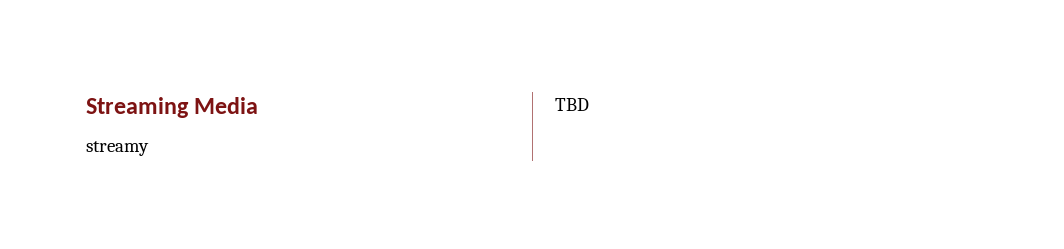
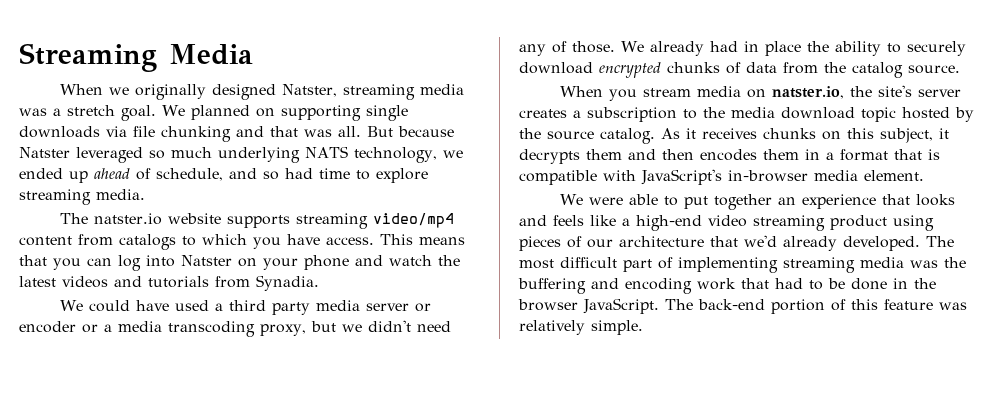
- streamy
- TBD
+ When we originally designed Natster, streaming media was a stretch goal. We planned on supporting single downloads via file chunking and that was all. But because Natster leveraged so much underlying NATS technology, we ended up ahead of schedule, and so had time to explore streaming media.
+ The natster.io website supports streaming video/mp4 content from catalogs to which you have access. This means that you can log into Natster on your phone and watch the latest videos and tutorials from Synadia.
+ We could have used a third party media server or encoder or a media transcoding proxy, but we didn't need any of those. We already had in place the ability to securely download encrypted chunks of data from the catalog source.
+ When you stream media on natster.io, the site's server creates a subscription to the media download topic hosted by the source catalog. As it receives chunks on this subject, it decrypts them and then encodes them in a format that is compatible with JavaScript's in-browser media element.
+ We were able to put together an experience that looks and feels like a high-end video streaming product using pieces of our architecture that we'd already developed. The most difficult part of implementing streaming media was the buffering and encoding work that had to be done in the browser JavaScript. The back-end portion of this feature was relatively simple.

